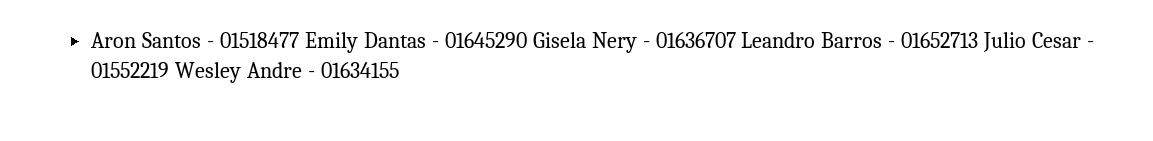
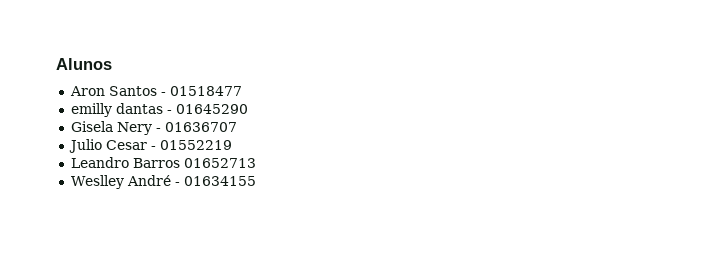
+ Alunos
- Aron Santos - 01518477 Emily Dantas - 01645290 Gisela Nery - 01636707 Leandro Barros - 01652713 Julio Cesar - 01552219 Wesley Andre - 01634155
+ Aron Santos - 01518477
+ emilly dantas - 01645290
+ Gisela Nery - 01636707
+ Julio Cesar - 01552219
+ Leandro Barros 01652713
+ Weslley André - 01634155

